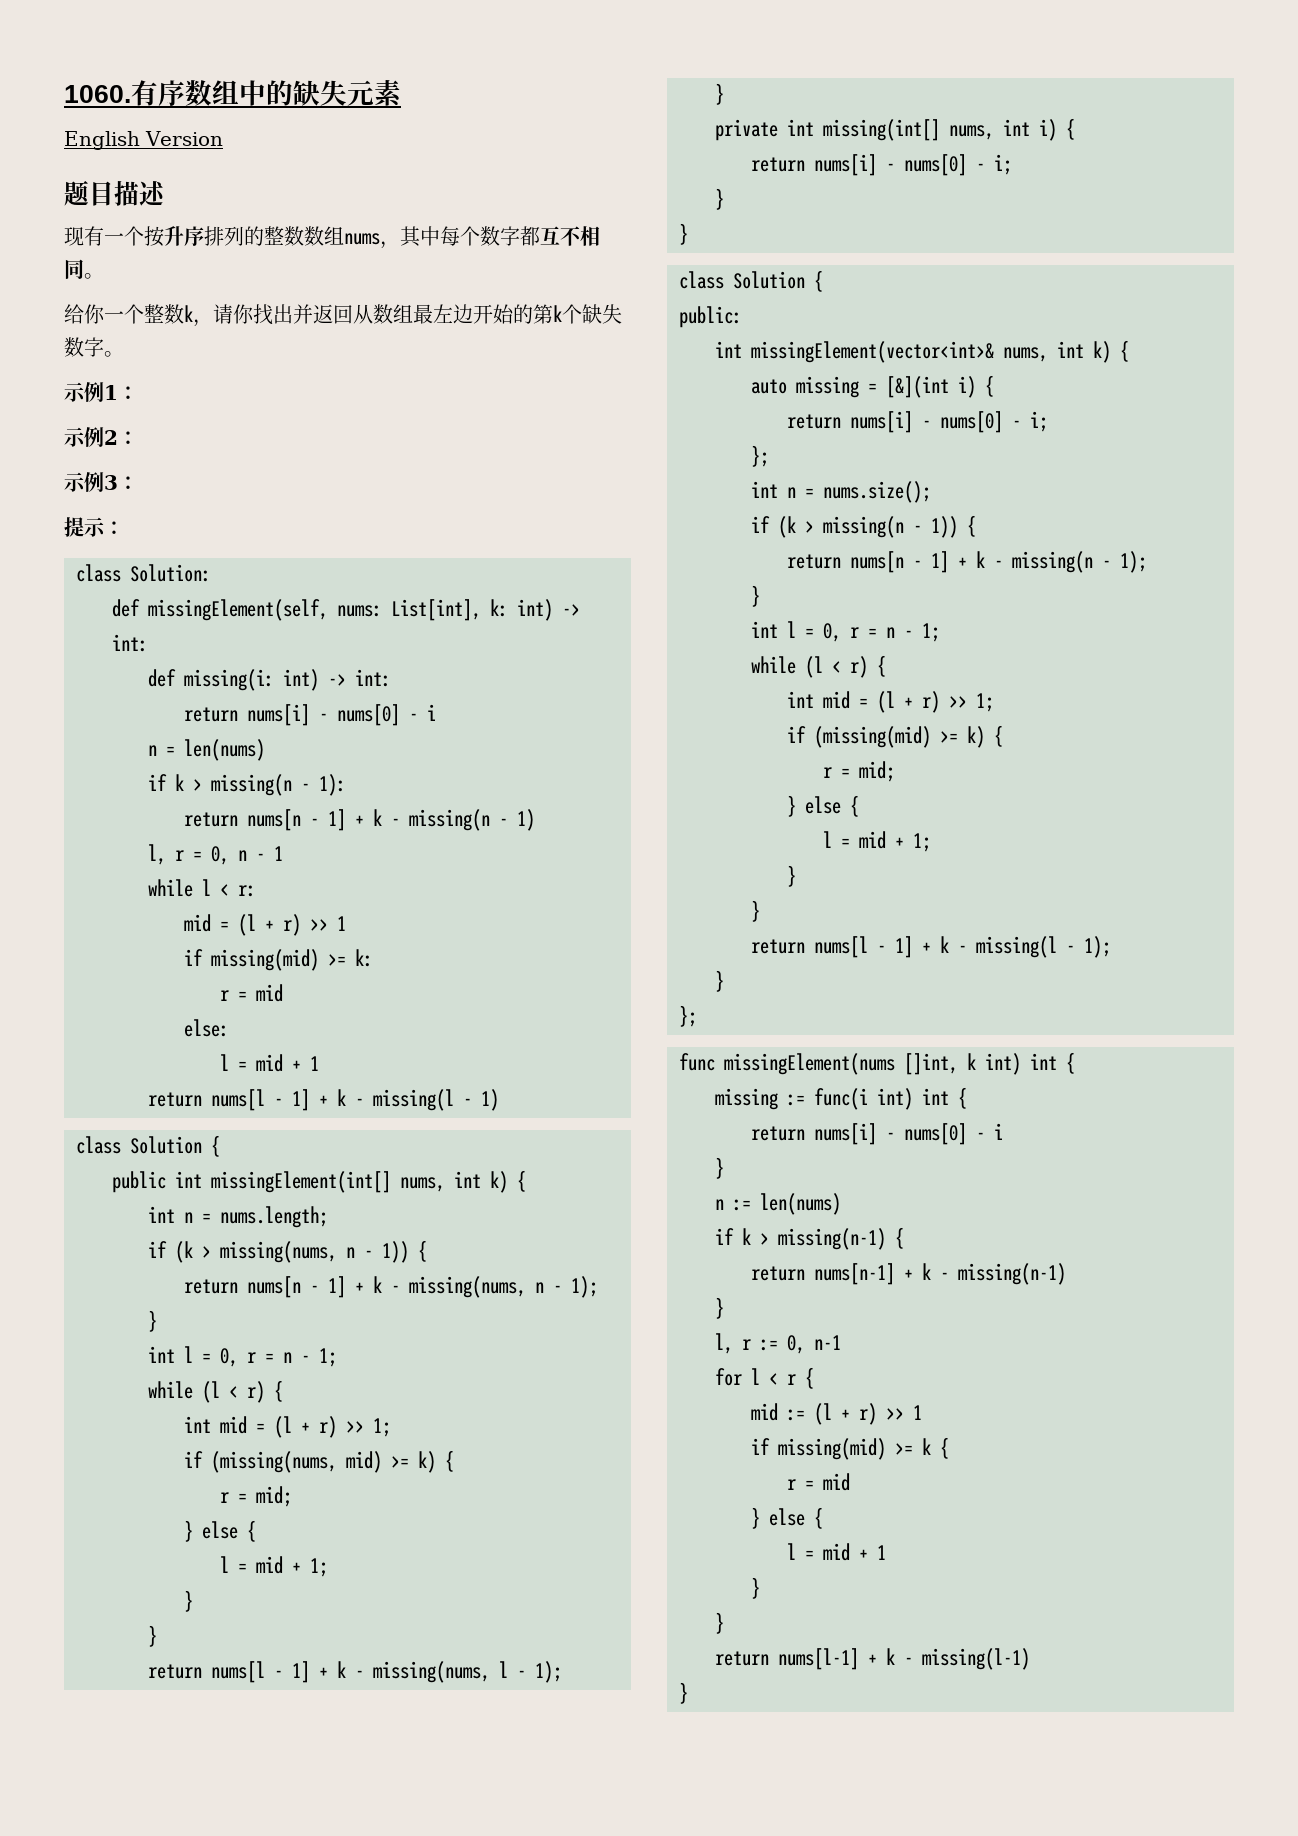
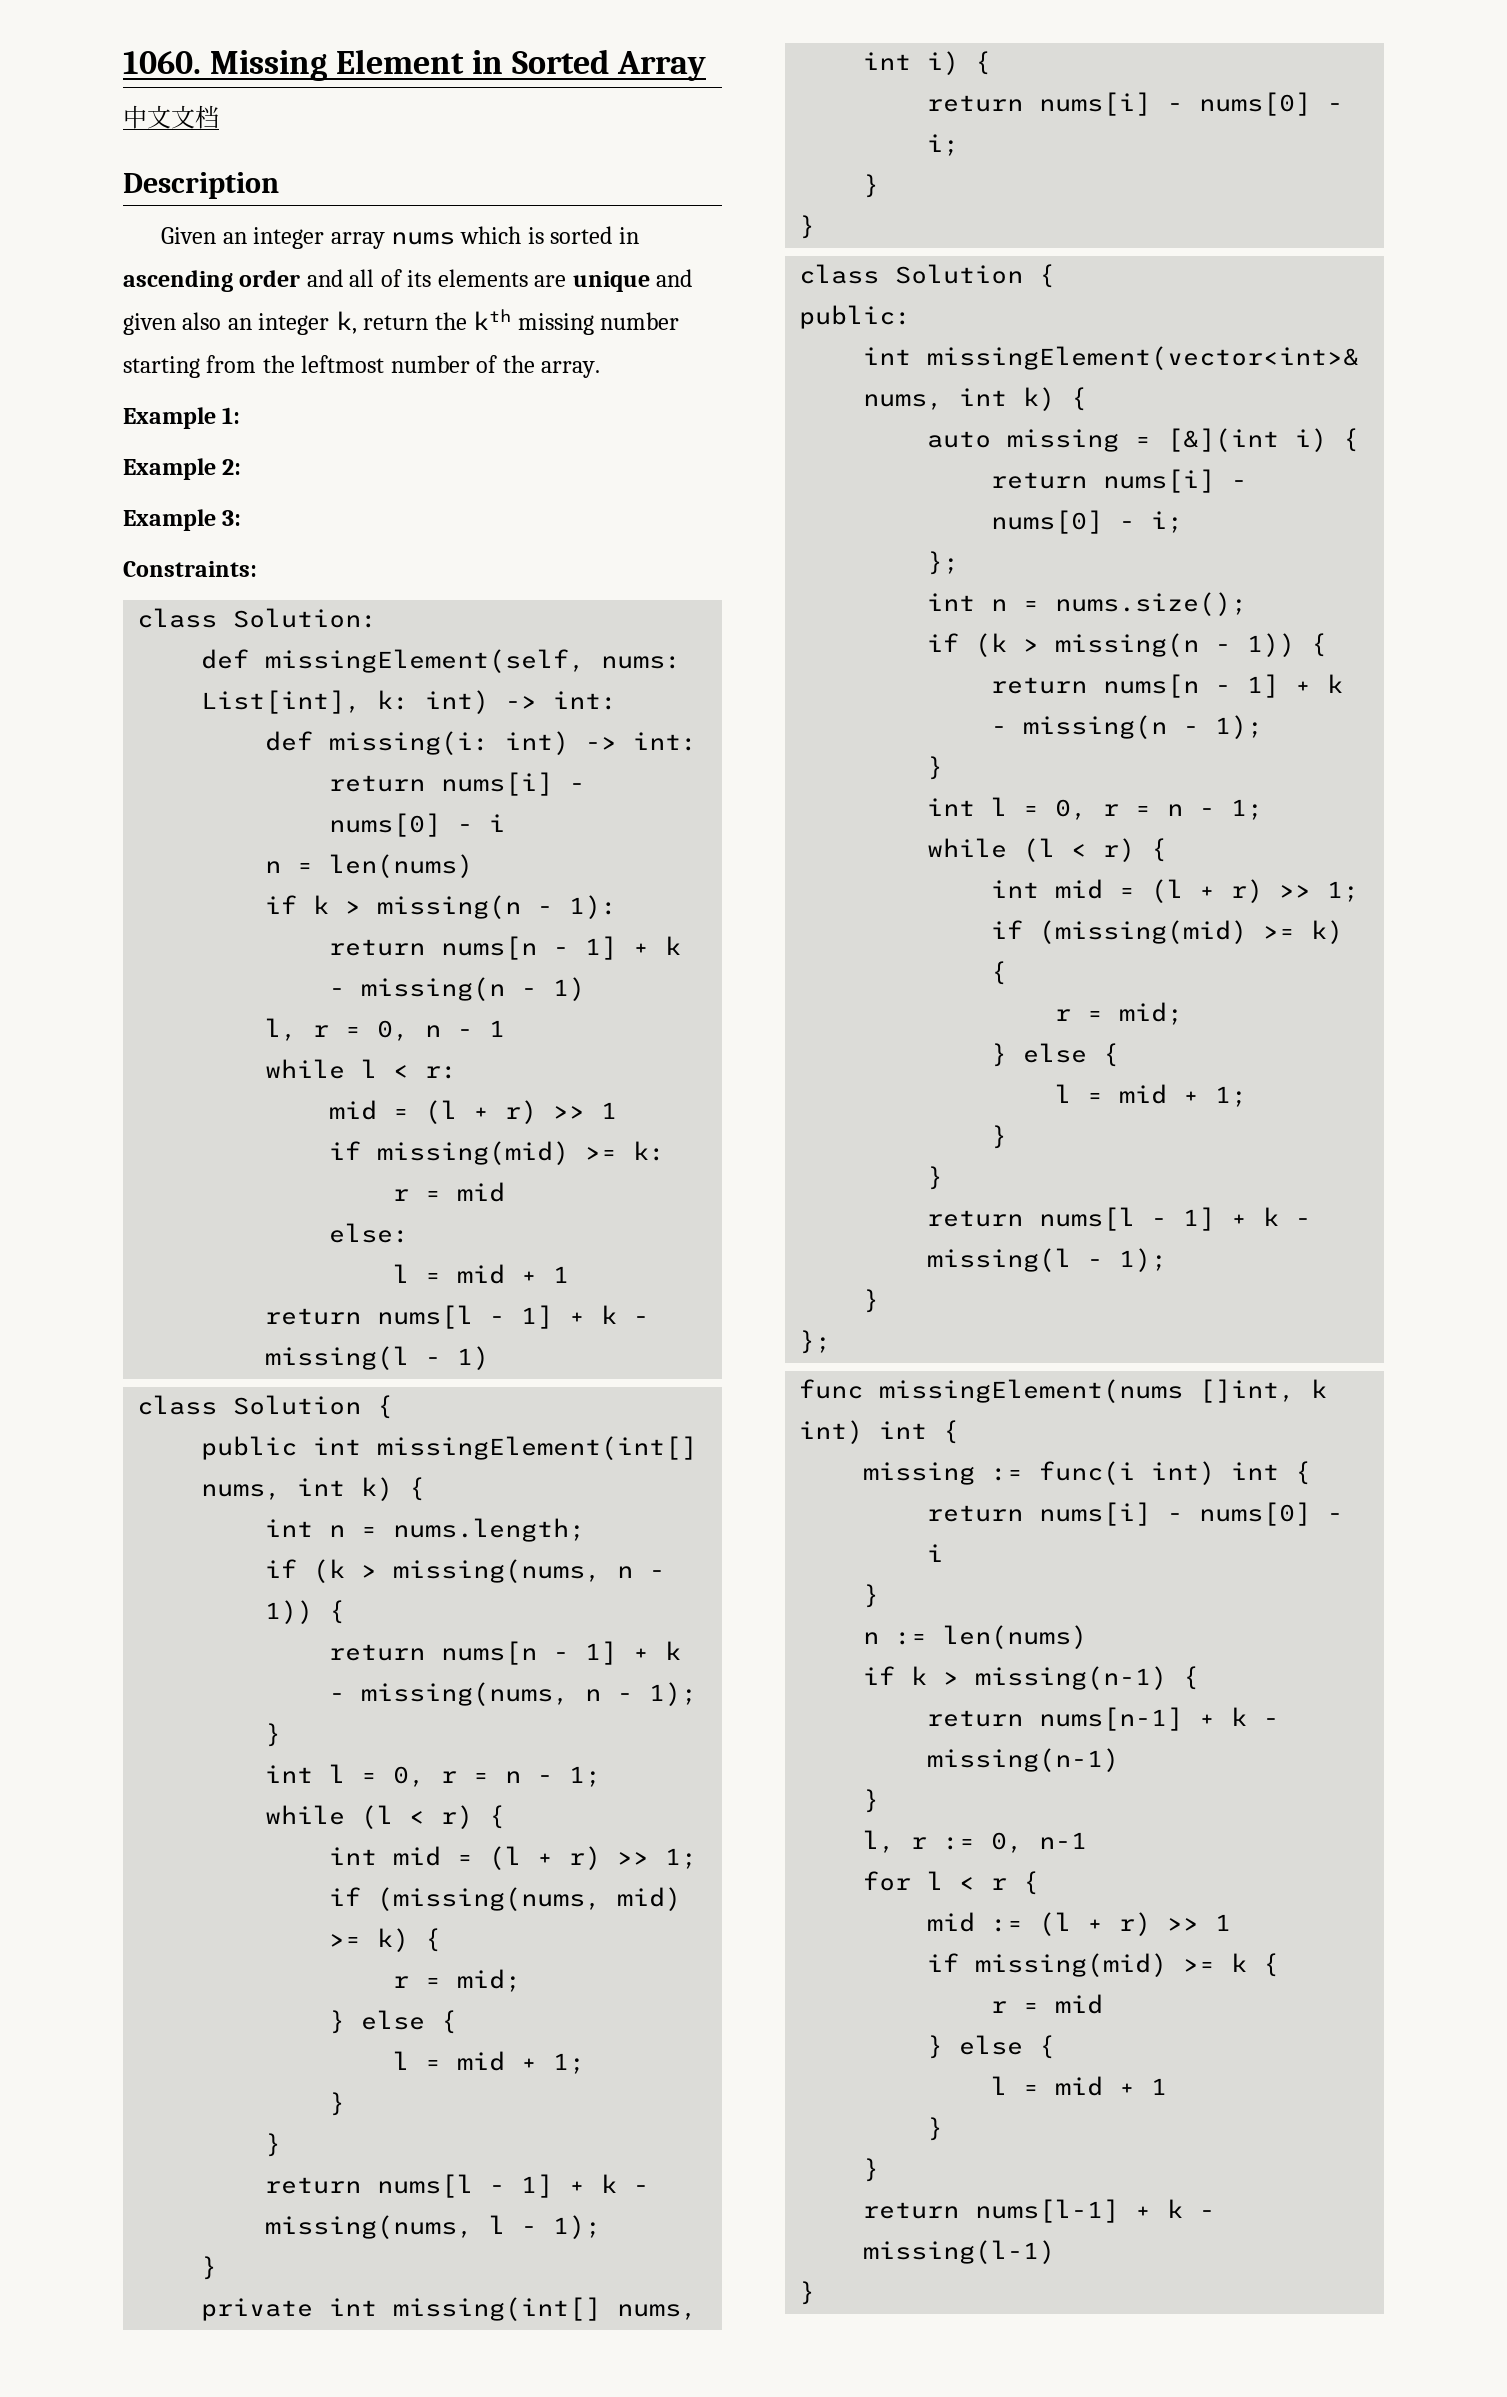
- 有序数组中的缺失元素
- English Version
- 题目描述
- 现有一个按升序排列的整数数组nums，其中每个数字都互不相同。
- 给你一个整数k，请你找出并返回从数组最左边开始的第k个缺失数字。
- 示例1：
- 示例2：
- 示例3：
- 提示：
+ Missing Element in Sorted Array
+ 中文文档
+ Description
+ Given an integer array nums which is sorted in ascending order and all of its elements are unique and given also an integer k, return the kth missing number starting from the leftmost number of the array.
+ Example 1:
+ Example 2:
+ Example 3:
+ Constraints:

